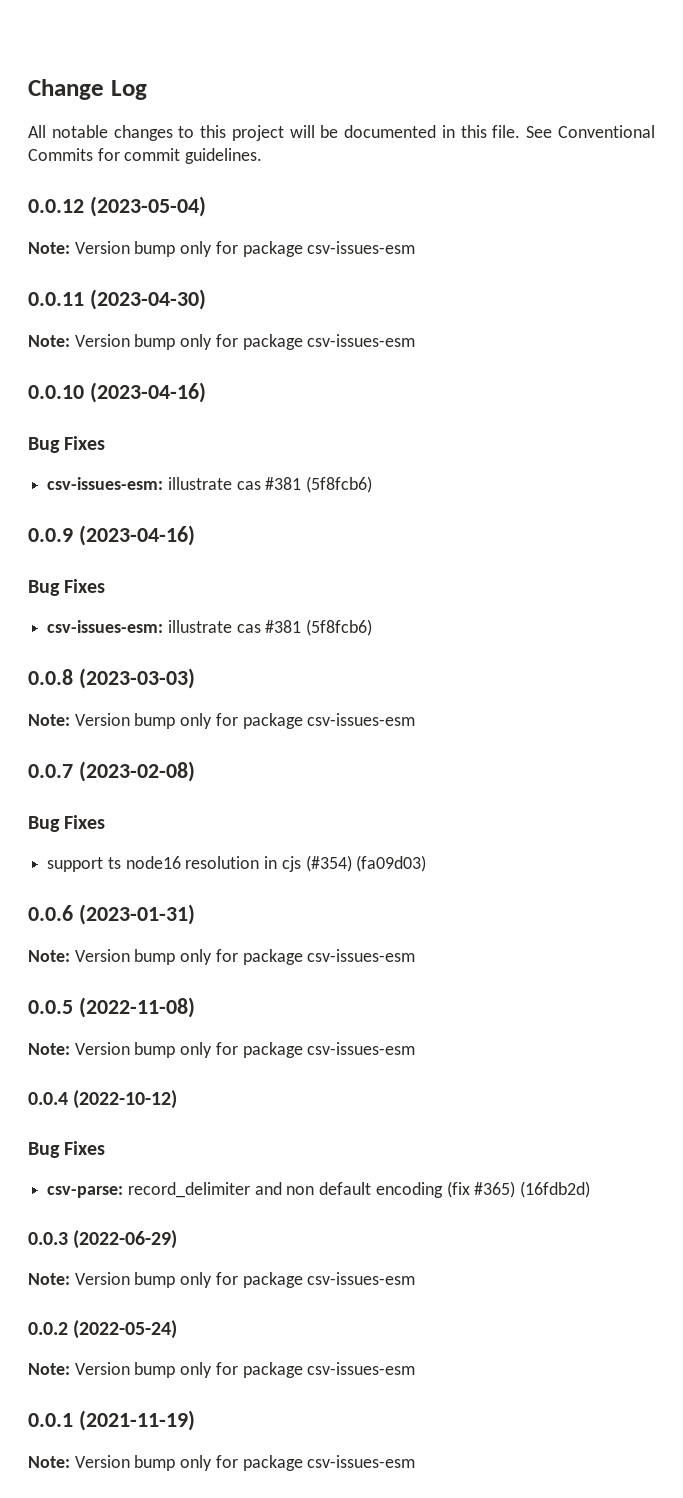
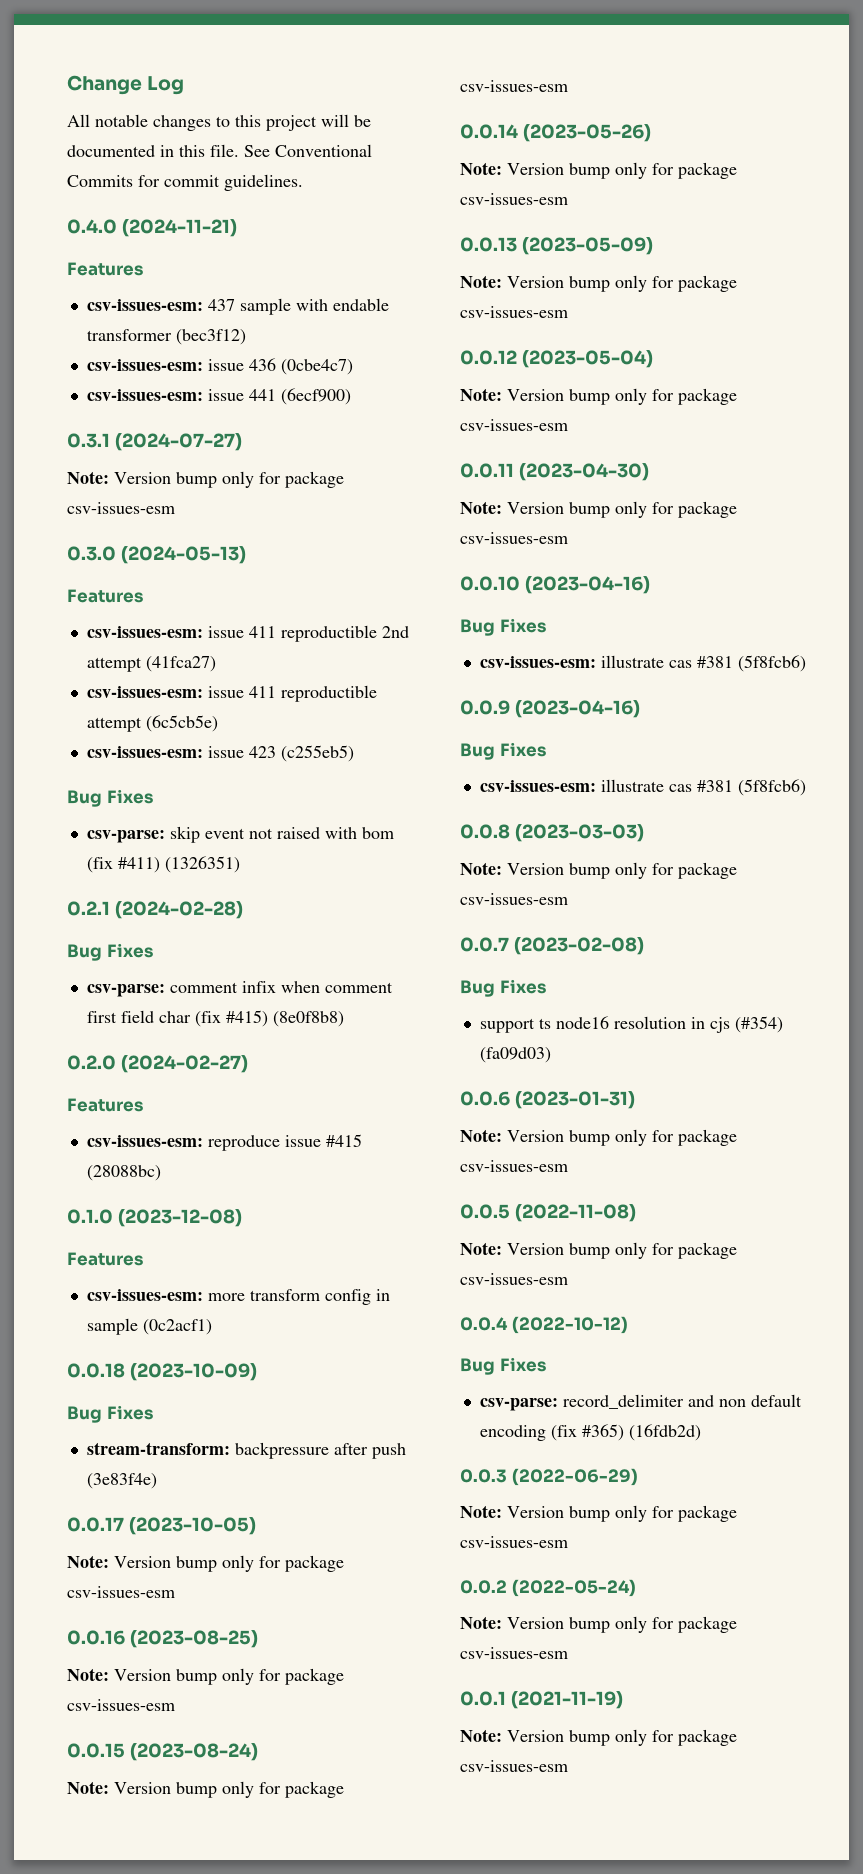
+ 0.4.0 (2024-11-21)
+ Features
+ csv-issues-esm: 437 sample with endable transformer (bec3f12)
+ csv-issues-esm: issue 436 (0cbe4c7)
+ csv-issues-esm: issue 441 (6ecf900)
+ 0.3.1 (2024-07-27)
+ Note: Version bump only for package csv-issues-esm
+ 0.3.0 (2024-05-13)
+ Features
+ csv-issues-esm: issue 411 reproductible 2nd attempt (41fca27)
+ csv-issues-esm: issue 411 reproductible attempt (6c5cb5e)
+ csv-issues-esm: issue 423 (c255eb5)
+ Bug Fixes
+ csv-parse: skip event not raised with bom (fix #411) (1326351)
+ 0.2.1 (2024-02-28)
+ Bug Fixes
+ csv-parse: comment infix when comment first field char (fix #415) (8e0f8b8)
+ 0.2.0 (2024-02-27)
+ Features
+ csv-issues-esm: reproduce issue #415 (28088bc)
+ 0.1.0 (2023-12-08)
+ Features
+ csv-issues-esm: more transform config in sample (0c2acf1)
+ 0.0.18 (2023-10-09)
+ Bug Fixes
+ stream-transform: backpressure after push (3e83f4e)
+ 0.0.17 (2023-10-05)
+ Note: Version bump only for package csv-issues-esm
+ 0.0.16 (2023-08-25)
+ Note: Version bump only for package csv-issues-esm
+ 0.0.15 (2023-08-24)
+ Note: Version bump only for package csv-issues-esm
+ 0.0.14 (2023-05-26)
+ Note: Version bump only for package csv-issues-esm
+ 0.0.13 (2023-05-09)
+ Note: Version bump only for package csv-issues-esm

